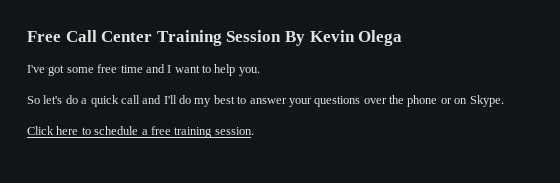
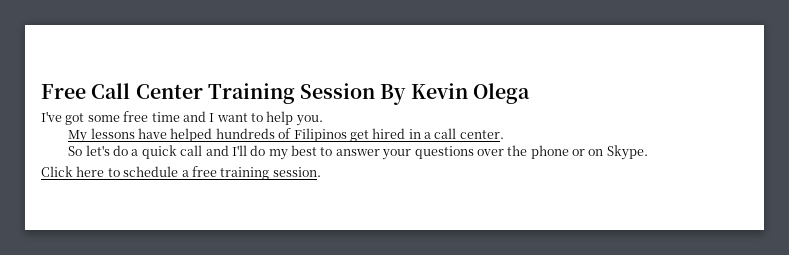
+ My lessons have helped hundreds of Filipinos get hired in a call center.

